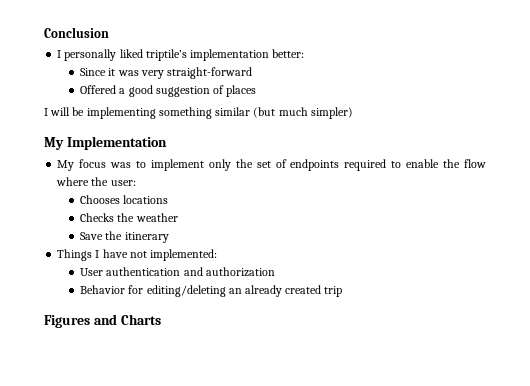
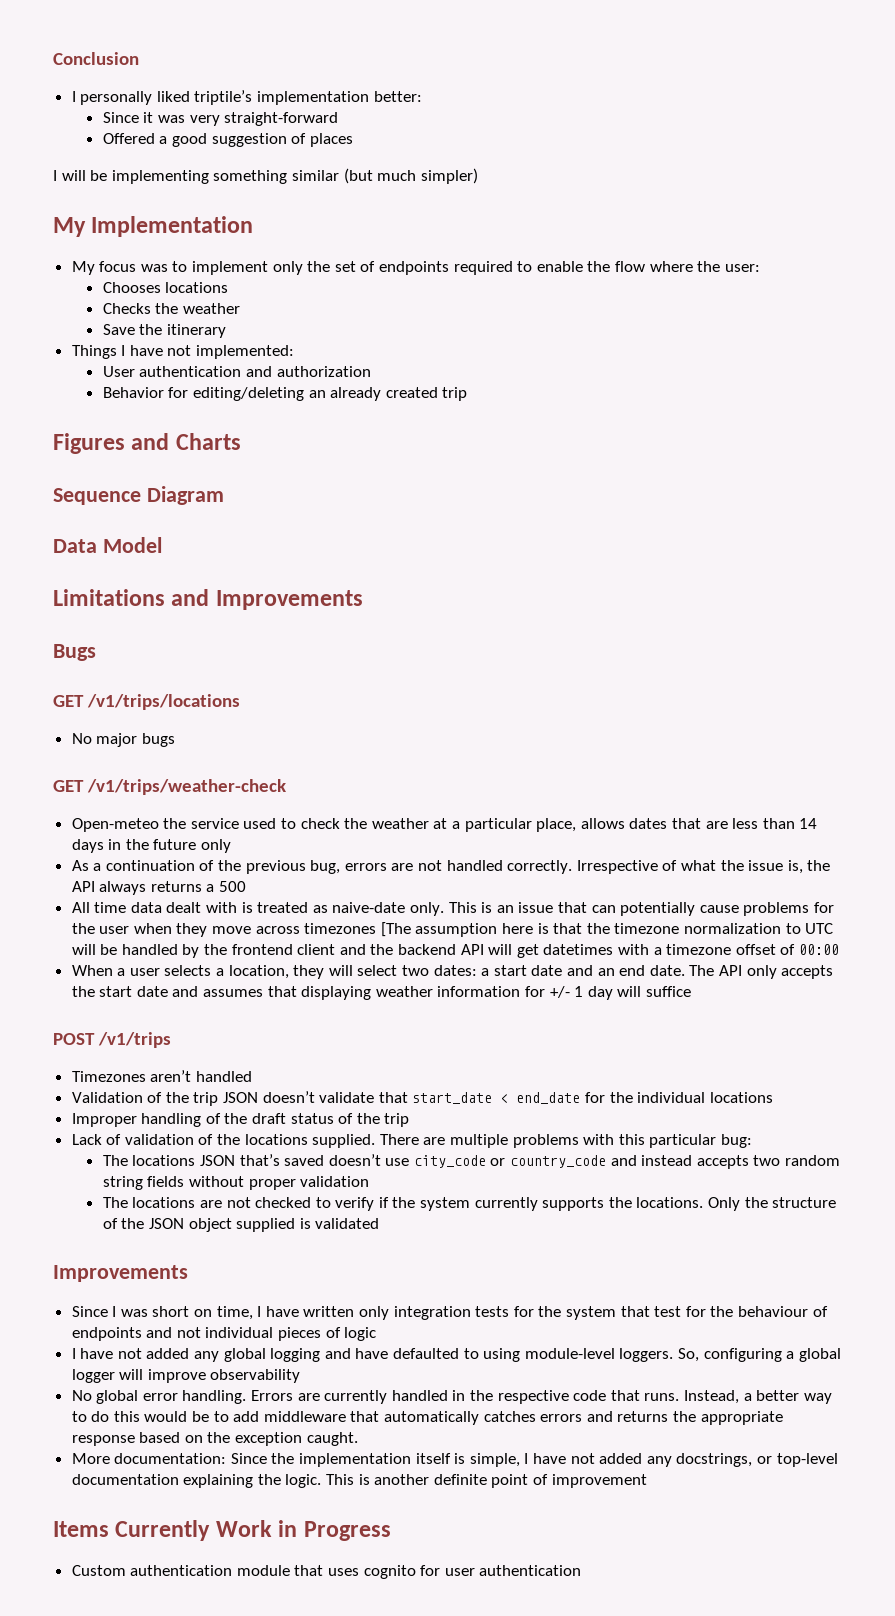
+ Sequence Diagram
+ Data Model
+ Limitations and Improvements
+ Bugs
+ GET /v1/trips/locations
+ No major bugs
+ GET /v1/trips/weather-check
+ Open-meteo the service used to check the weather at a particular place, allows dates that are less than 14 days in the future only
+ As a continuation of the previous bug, errors are not handled correctly. Irrespective of what the issue is, the API always returns a 500
+ All time data dealt with is treated as naive-date only. This is an issue that can potentially cause problems for the user when they move across timezones [The assumption here is that the timezone normalization to UTC will be handled by the frontend client and the backend API will get datetimes with a timezone offset of 00:00
+ When a user selects a location, they will select two dates: a start date and an end date. The API only accepts the start date and assumes that displaying weather information for +/- 1 day will suffice
+ POST /v1/trips
+ Timezones aren’t handled
+ Validation of the trip JSON doesn’t validate that start_date < end_date for the individual locations
+ Improper handling of the draft status of the trip
+ Lack of validation of the locations supplied. There are multiple problems with this particular bug:
+ The locations JSON that’s saved doesn’t use city_code or country_code and instead accepts two random string fields without proper validation
+ The locations are not checked to verify if the system currently supports the locations. Only the structure of the JSON object supplied is validated
+ Improvements
+ Since I was short on time, I have written only integration tests for the system that test for the behaviour of endpoints and not individual pieces of logic
+ I have not added any global logging and have defaulted to using module-level loggers. So, configuring a global logger will improve observability
+ No global error handling. Errors are currently handled in the respective code that runs. Instead, a better way to do this would be to add middleware that automatically catches errors and returns the appropriate response based on the exception caught.
+ More documentation: Since the implementation itself is simple, I have not added any docstrings, or top-level documentation explaining the logic. This is another definite point of improvement
+ Items Currently Work in Progress
+ Custom authentication module that uses cognito for user authentication

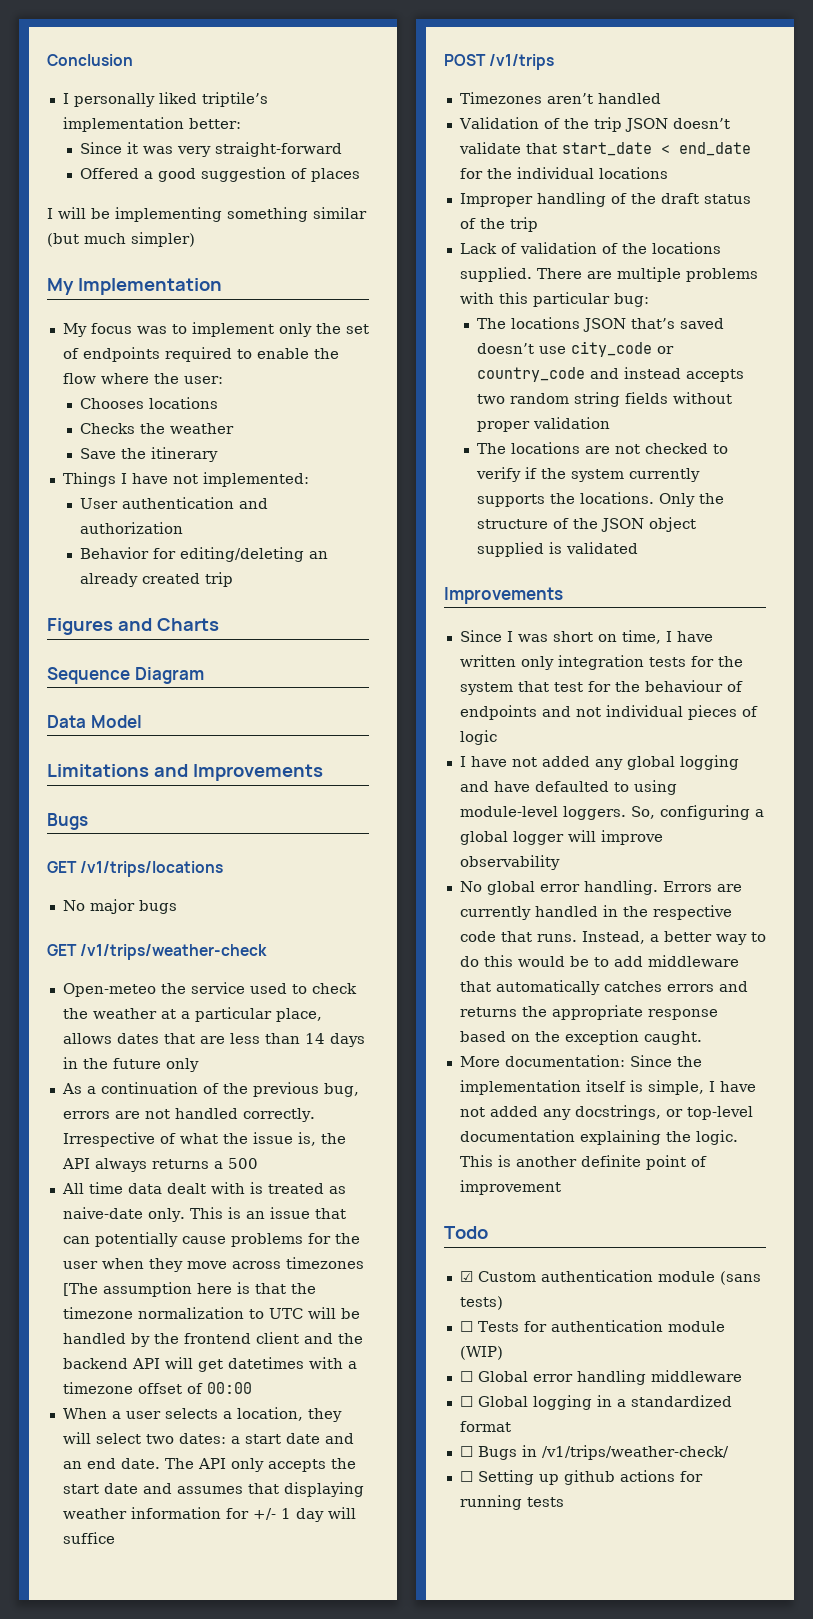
- Items Currently Work in Progress
- Custom authentication module that uses cognito for user authentication
+ Todo
+ ☑ Custom authentication module (sans tests)
+ ☐ Tests for authentication module (WIP)
+ ☐ Global error handling middleware
+ ☐ Global logging in a standardized format
+ ☐ Bugs in /v1/trips/weather-check/
+ ☐ Setting up github actions for running tests

